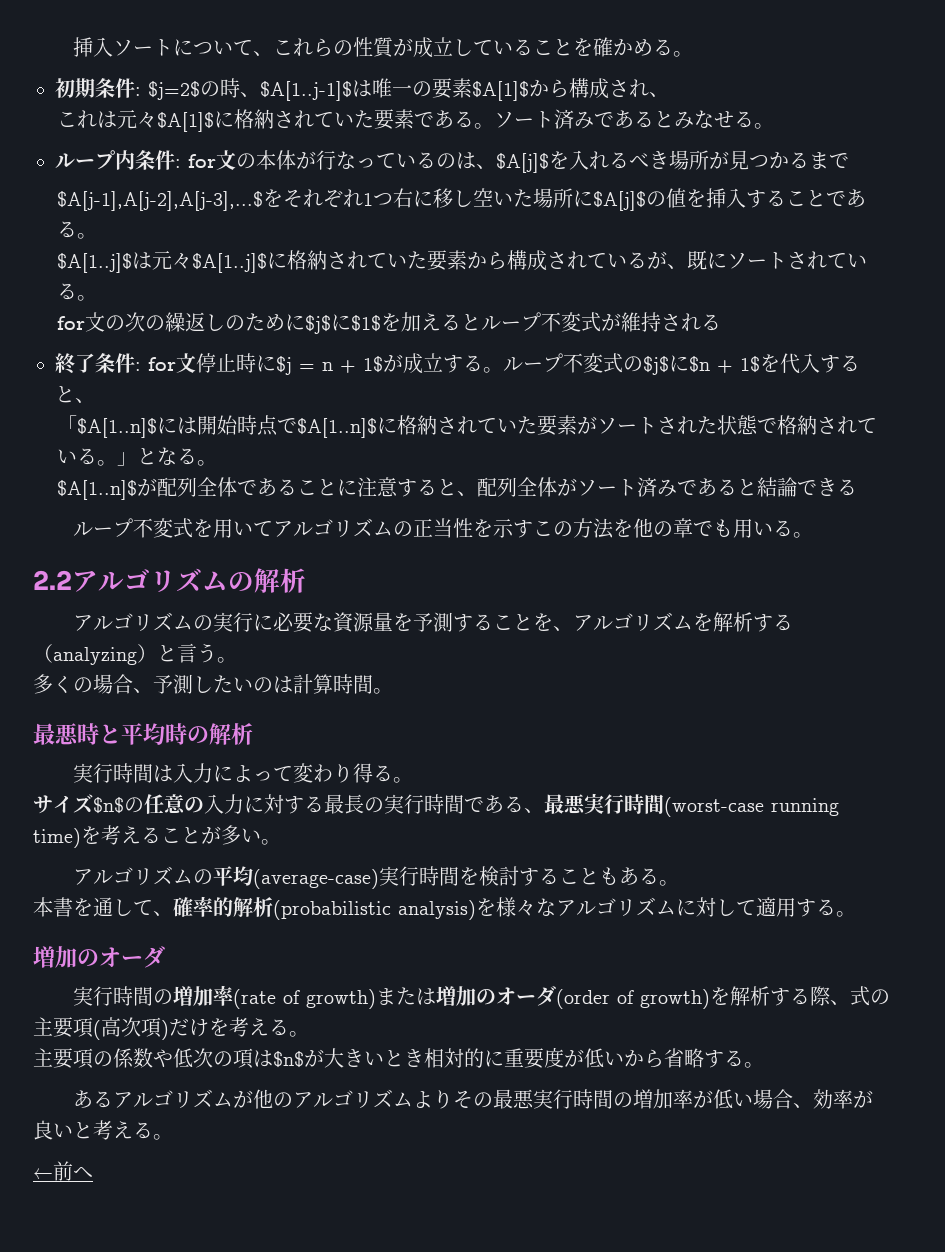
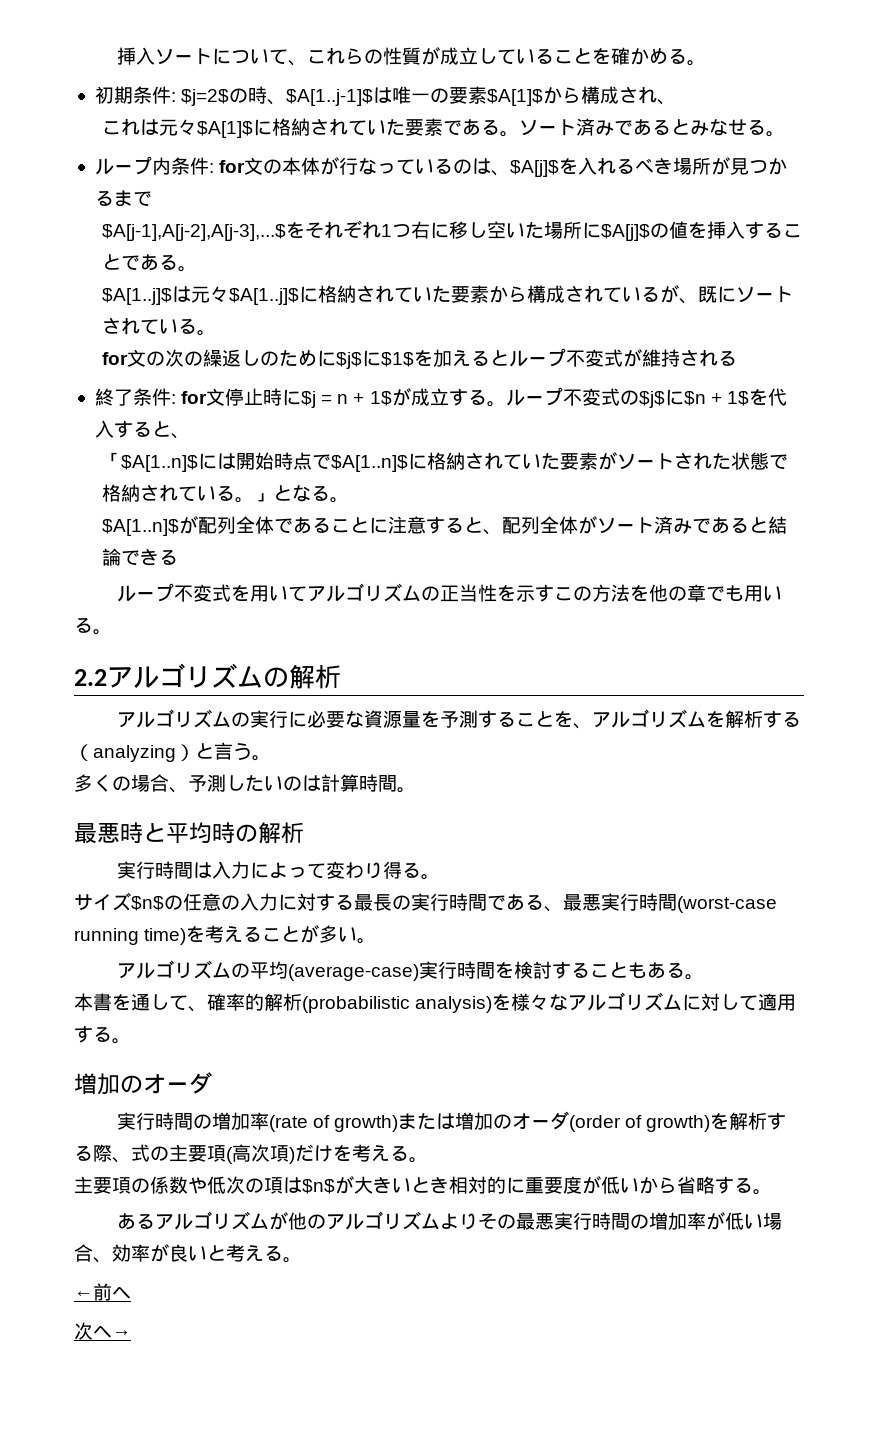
+ 次へ→

